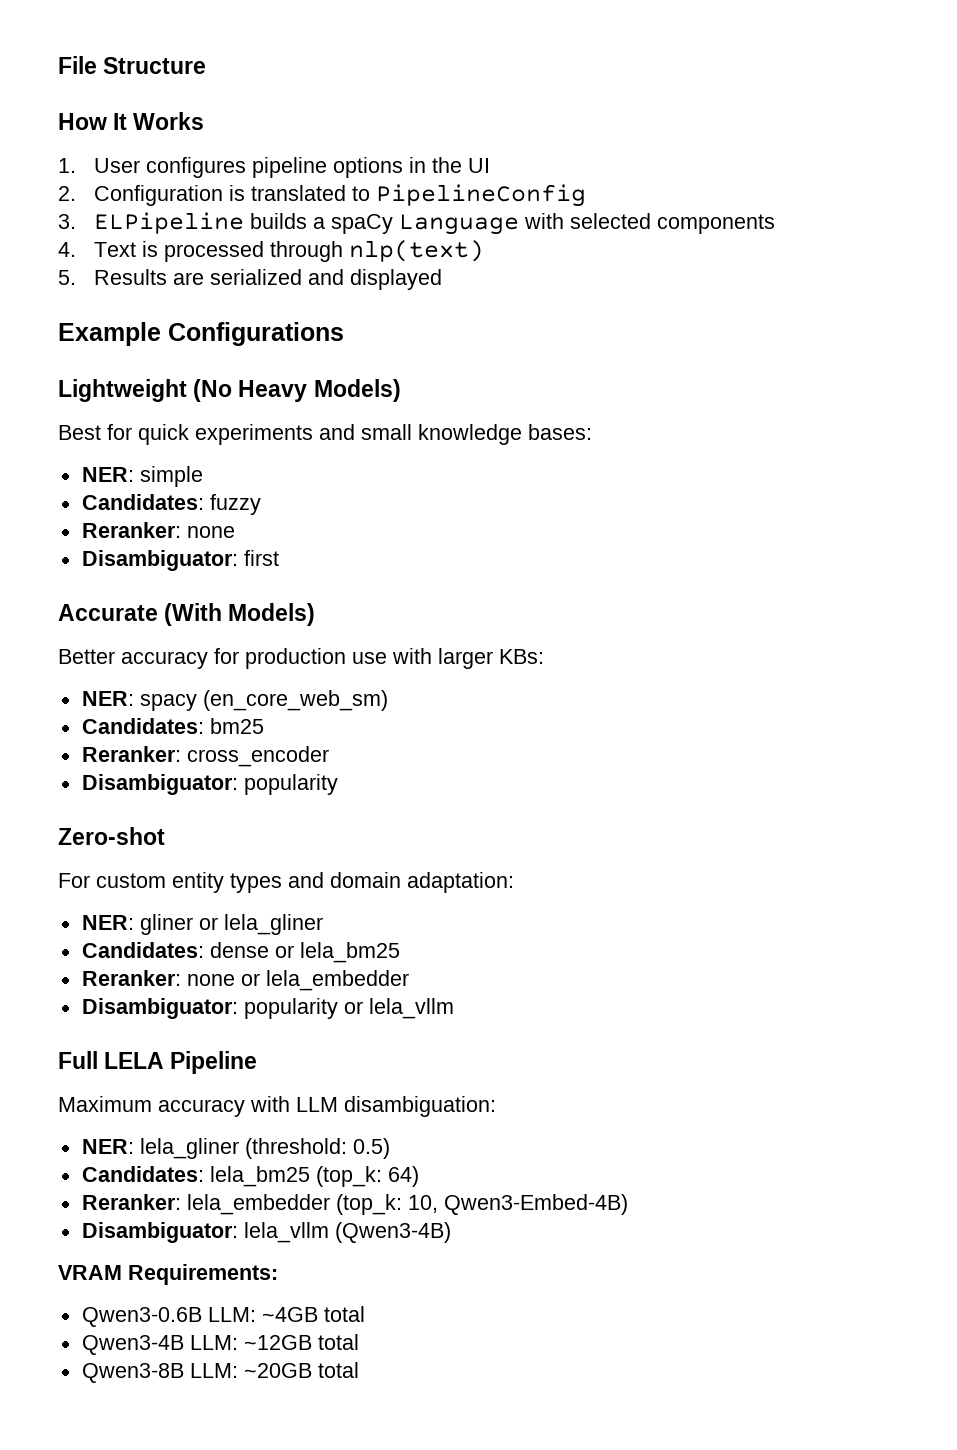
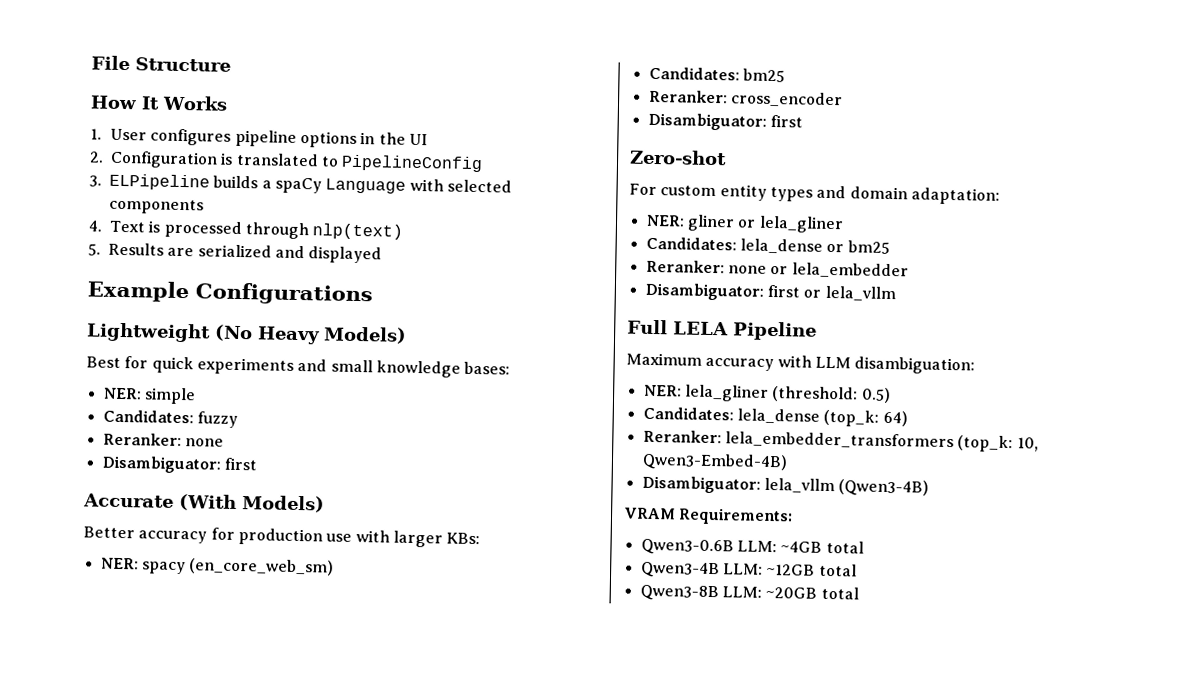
  Reranker: cross_encoder
- Disambiguator: popularity
+ Disambiguator: first
- Candidates: dense or lela_bm25
+ Candidates: lela_dense or bm25
- Disambiguator: popularity or lela_vllm
+ Disambiguator: first or lela_vllm
- Candidates: lela_bm25 (top_k: 64)
+ Candidates: lela_dense (top_k: 64)
- Reranker: lela_embedder (top_k: 10, Qwen3-Embed-4B)
+ Reranker: lela_embedder_transformers (top_k: 10, Qwen3-Embed-4B)

